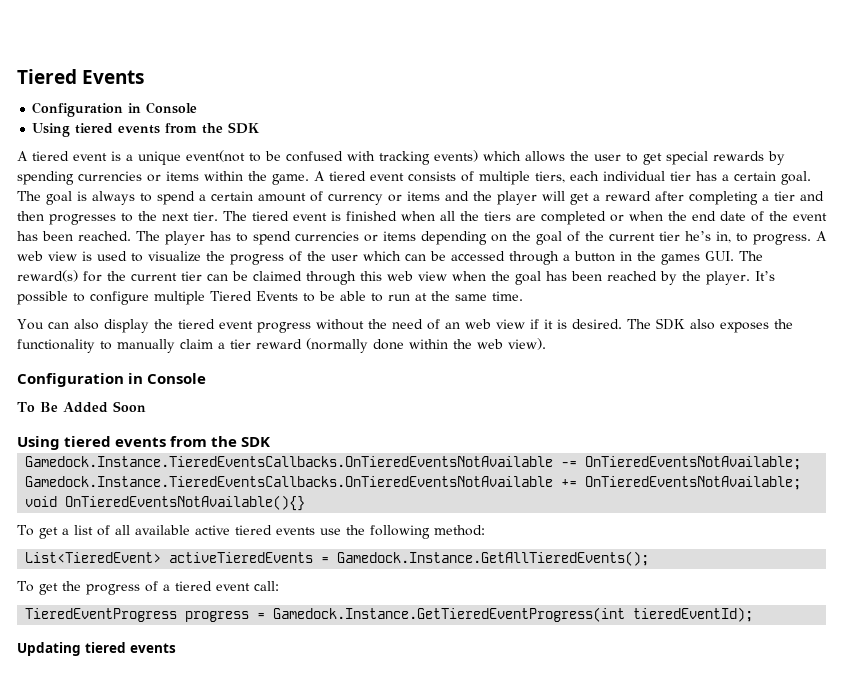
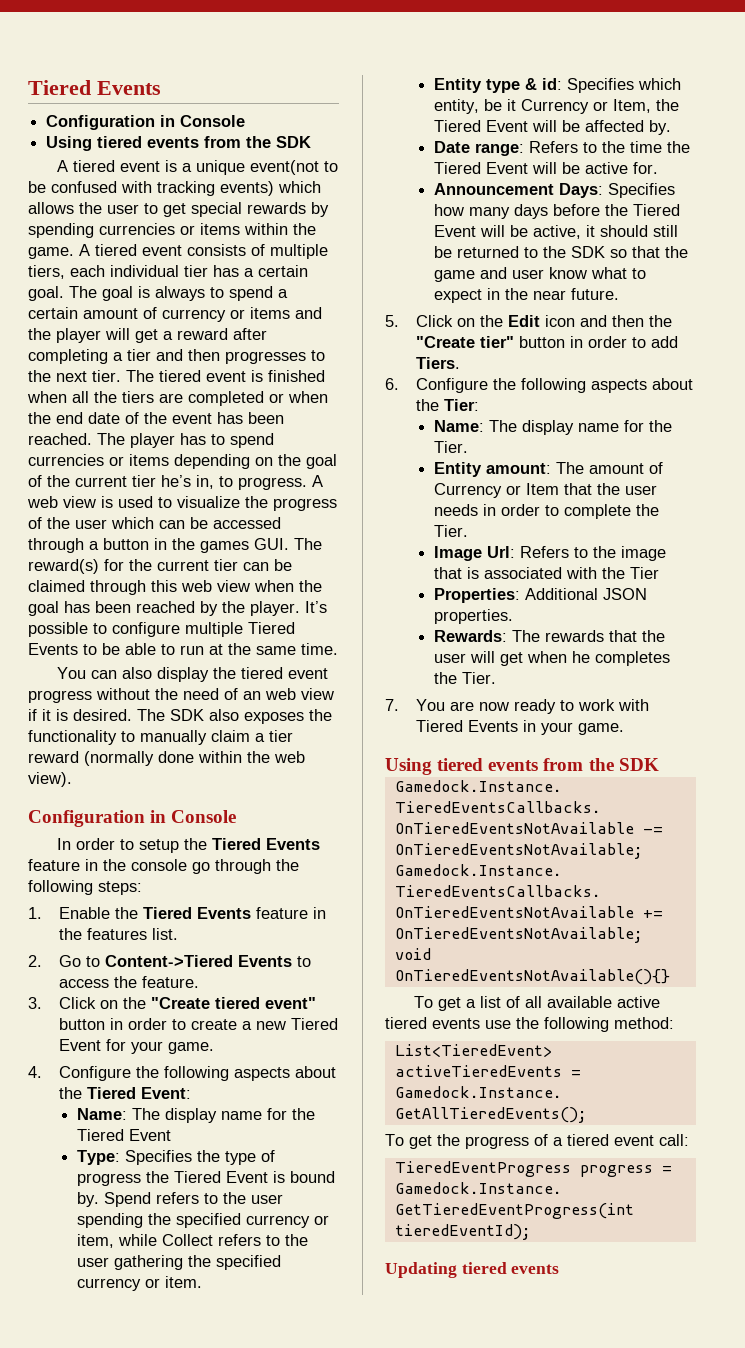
- To Be Added Soon
+ In order to setup the Tiered Events feature in the console go through the following steps:
+ 1. Enable the Tiered Events feature in the features list.
+ 2. Go to Content->Tiered Events to access the feature.
+ 3. Click on the "Create tiered event" button in order to create a new Tiered Event for your game.
+ 4. Configure the following aspects about the Tiered Event:
+ Name: The display name for the Tiered Event
+ Type: Specifies the type of progress the Tiered Event is bound by. Spend refers to the user spending the specified currency or item, while Collect refers to the user gathering the specified currency or item.
+ Entity type & id: Specifies which entity, be it Currency or Item, the Tiered Event will be affected by.
+ Date range: Refers to the time the Tiered Event will be active for.
+ Announcement Days: Specifies how many days before the Tiered Event will be active, it should still be returned to the SDK so that the game and user know what to expect in the near future.
+ 5. Click on the Edit icon and then the "Create tier" button in order to add Tiers.
+ 6. Configure the following aspects about the Tier:
+ Name: The display name for the Tier.
+ Entity amount: The amount of Currency or Item that the user needs in order to complete the Tier.
+ Image Url: Refers to the image that is associated with the Tier
+ Properties: Additional JSON properties.
+ Rewards: The rewards that the user will get when he completes the Tier.
+ 7. You are now ready to work with Tiered Events in your game.

